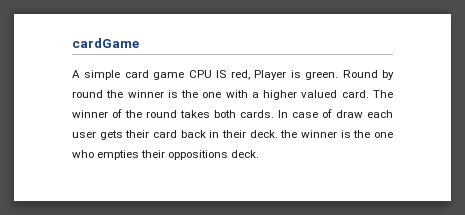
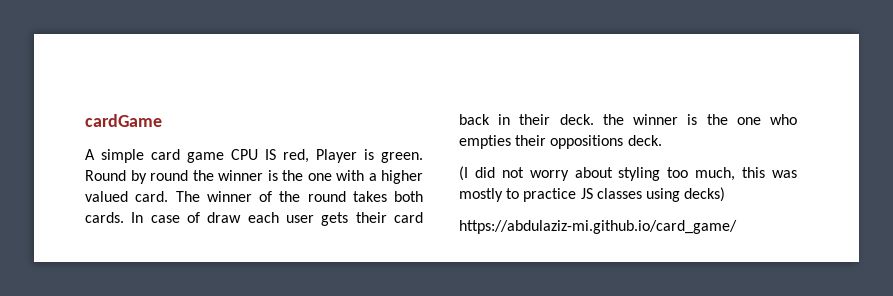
+ (I did not worry about styling too much, this was mostly to practice JS classes using decks)
+ https://abdulaziz-mi.github.io/card_game/

